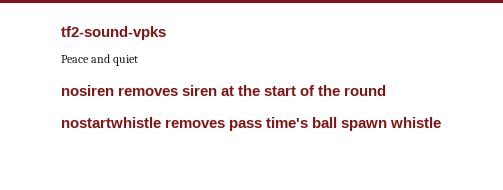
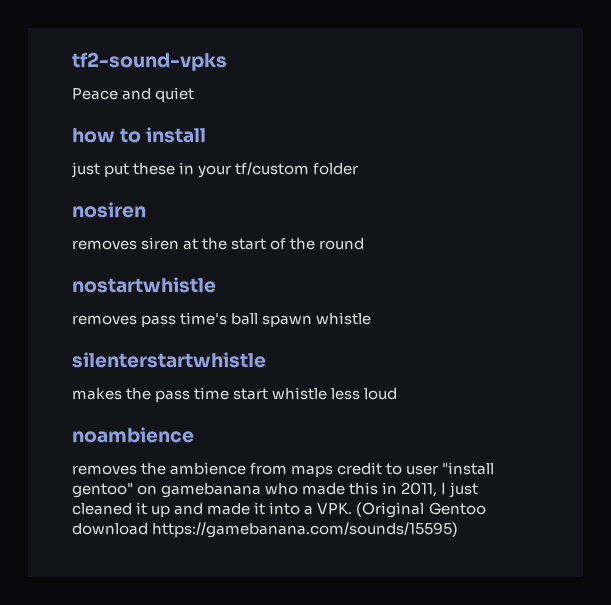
+ how to install
+ just put these in your tf/custom folder
- nosiren removes siren at the start of the round
+ nosiren
+ removes siren at the start of the round
- nostartwhistle removes pass time's ball spawn whistle
+ nostartwhistle
+ removes pass time's ball spawn whistle
+ silenterstartwhistle
+ makes the pass time start whistle less loud
+ noambience
+ removes the ambience from maps credit to user "install gentoo" on gamebanana who made this in 2011, I just cleaned it up and made it into a VPK. (Original Gentoo download https://gamebanana.com/sounds/15595)

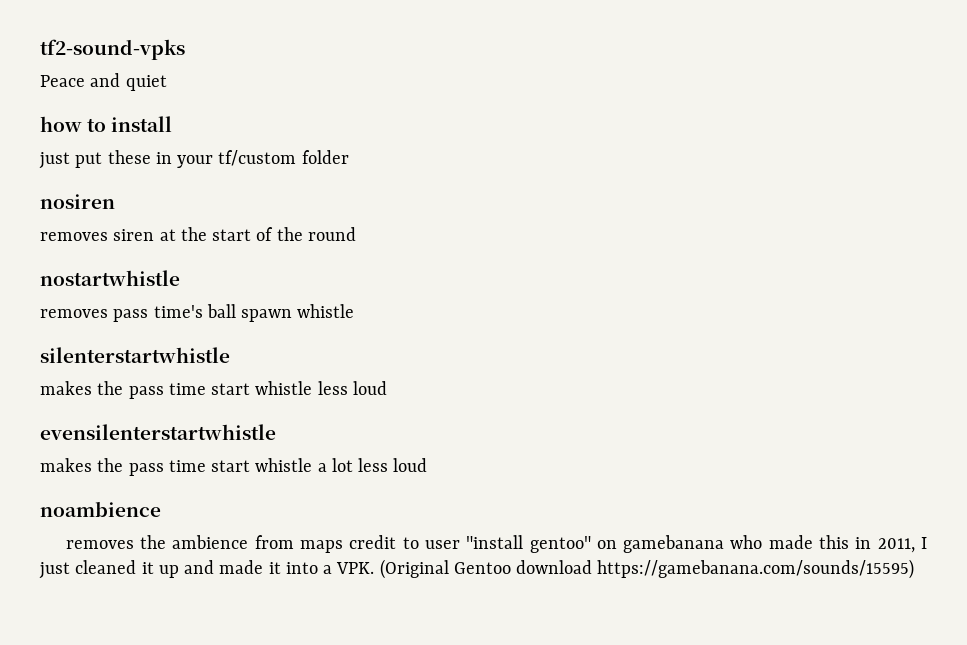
+ evensilenterstartwhistle
+ makes the pass time start whistle a lot less loud

